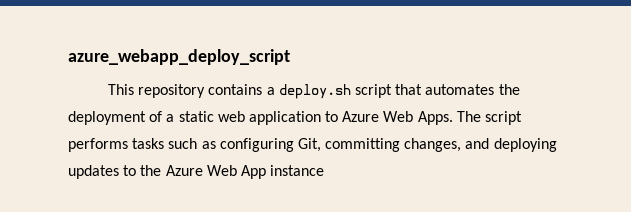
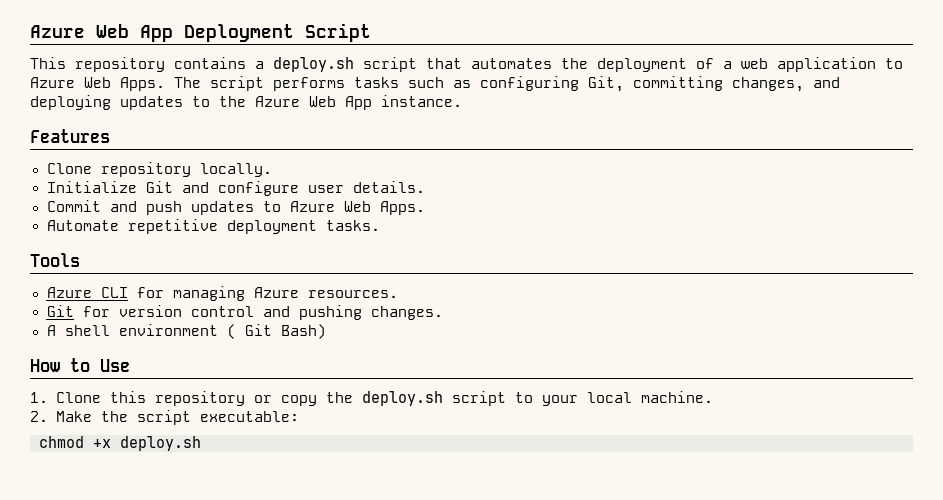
- azure_webapp_deploy_script
+ Azure Web App Deployment Script
- This repository contains a deploy.sh script that automates the deployment of a static web application to Azure Web Apps.
+ This repository contains a deploy.sh script that automates the deployment of a web application to Azure Web Apps.
- The script performs tasks such as configuring Git, committing changes, and deploying updates to the Azure Web App instance
+ The script performs tasks such as configuring Git, committing changes, and deploying updates to the Azure Web App instance.
+ Features
+ Clone repository locally.
+ Initialize Git and configure user details.
+ Commit and push updates to Azure Web Apps.
+ Automate repetitive deployment tasks.
+ Tools
+ Azure CLI for managing Azure resources.
+ Git for version control and pushing changes.
+ A shell environment ( Git Bash)
+ How to Use
+ 1. Clone this repository or copy the deploy.sh script to your local machine.
+ 2. Make the script executable:
+ chmod +x deploy.sh

